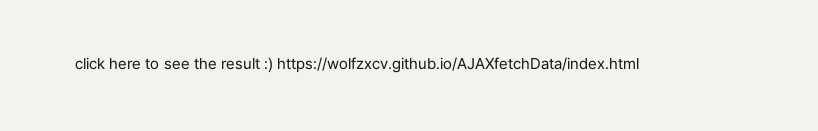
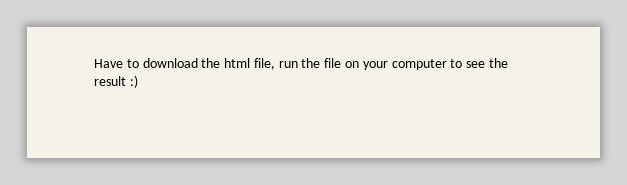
- click here to see the result :) https://wolfzxcv.github.io/AJAXfetchData/index.html
+ Have to download the html file, run the file on your computer to see the result :)

